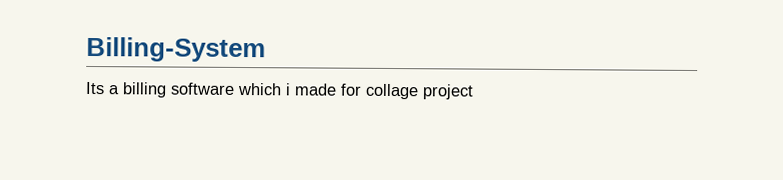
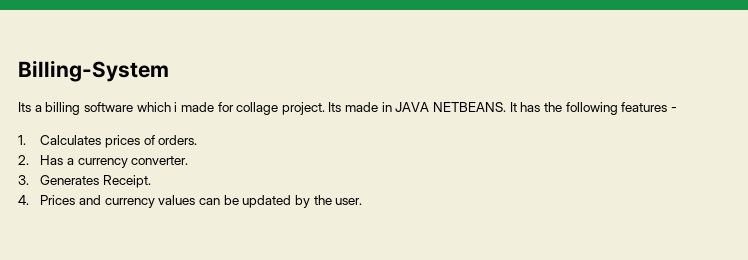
- Its a billing software which i made for collage project
+ Its a billing software which i made for collage project. Its made in JAVA NETBEANS. It has the following features -
+ 1. Calculates prices of orders.
+ 2. Has a currency converter.
+ 3. Generates Receipt.
+ 4. Prices and currency values can be updated by the user.

